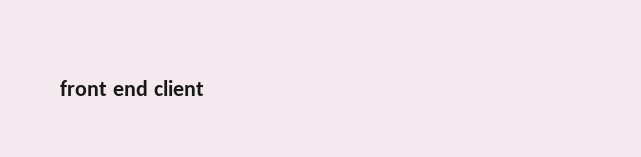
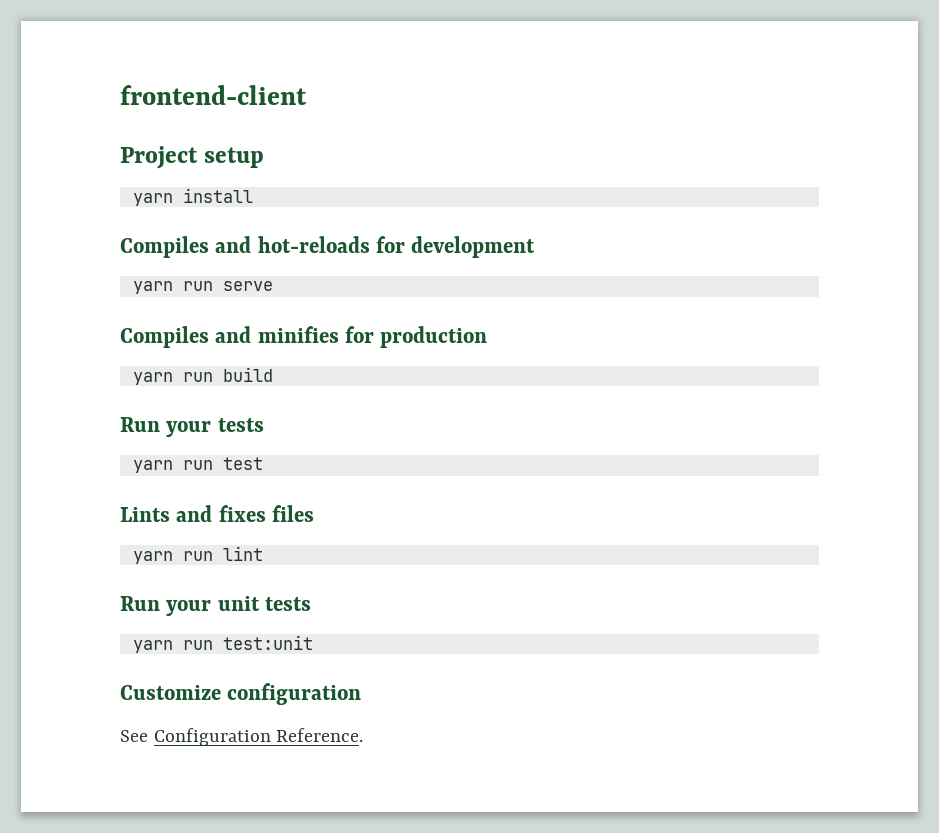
- front end client
+ frontend-client
+ Project setup
+ yarn install
+ Compiles and hot-reloads for development
+ yarn run serve
+ Compiles and minifies for production
+ yarn run build
+ Run your tests
+ yarn run test
+ Lints and fixes files
+ yarn run lint
+ Run your unit tests
+ yarn run test:unit
+ Customize configuration
+ See Configuration Reference.

